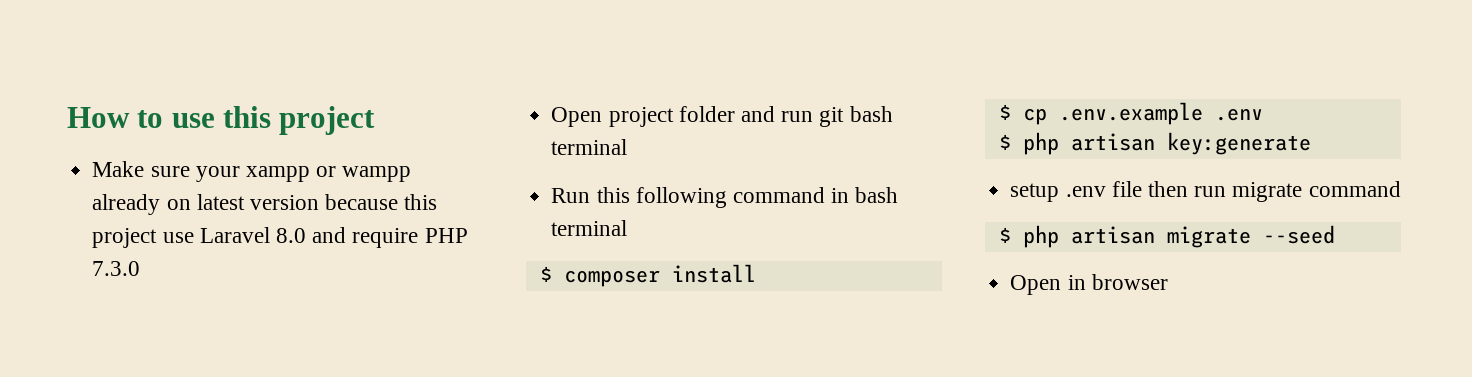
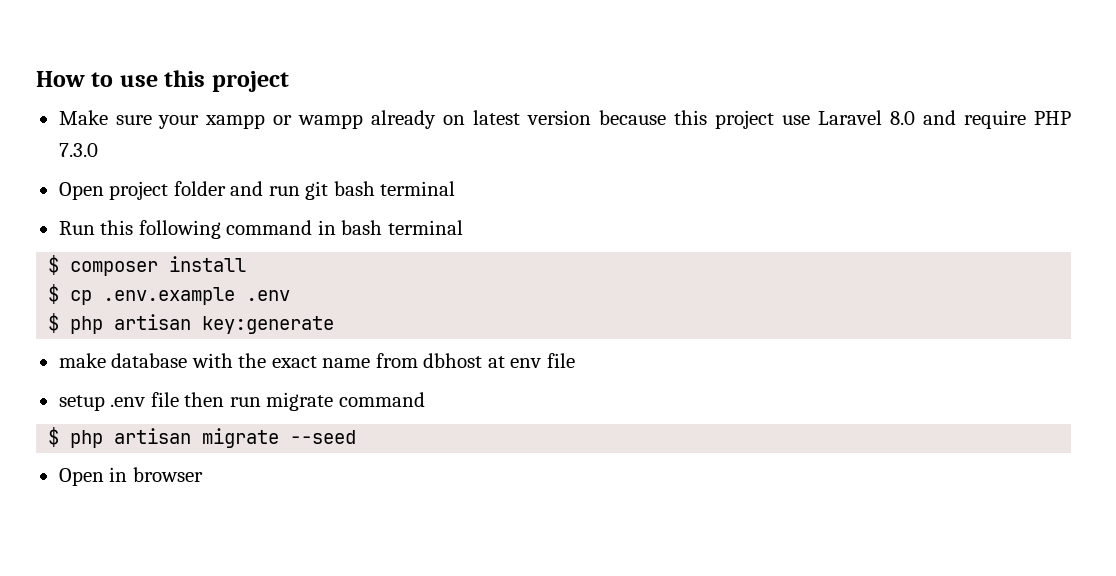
+ make database with the exact name from dbhost at env file

